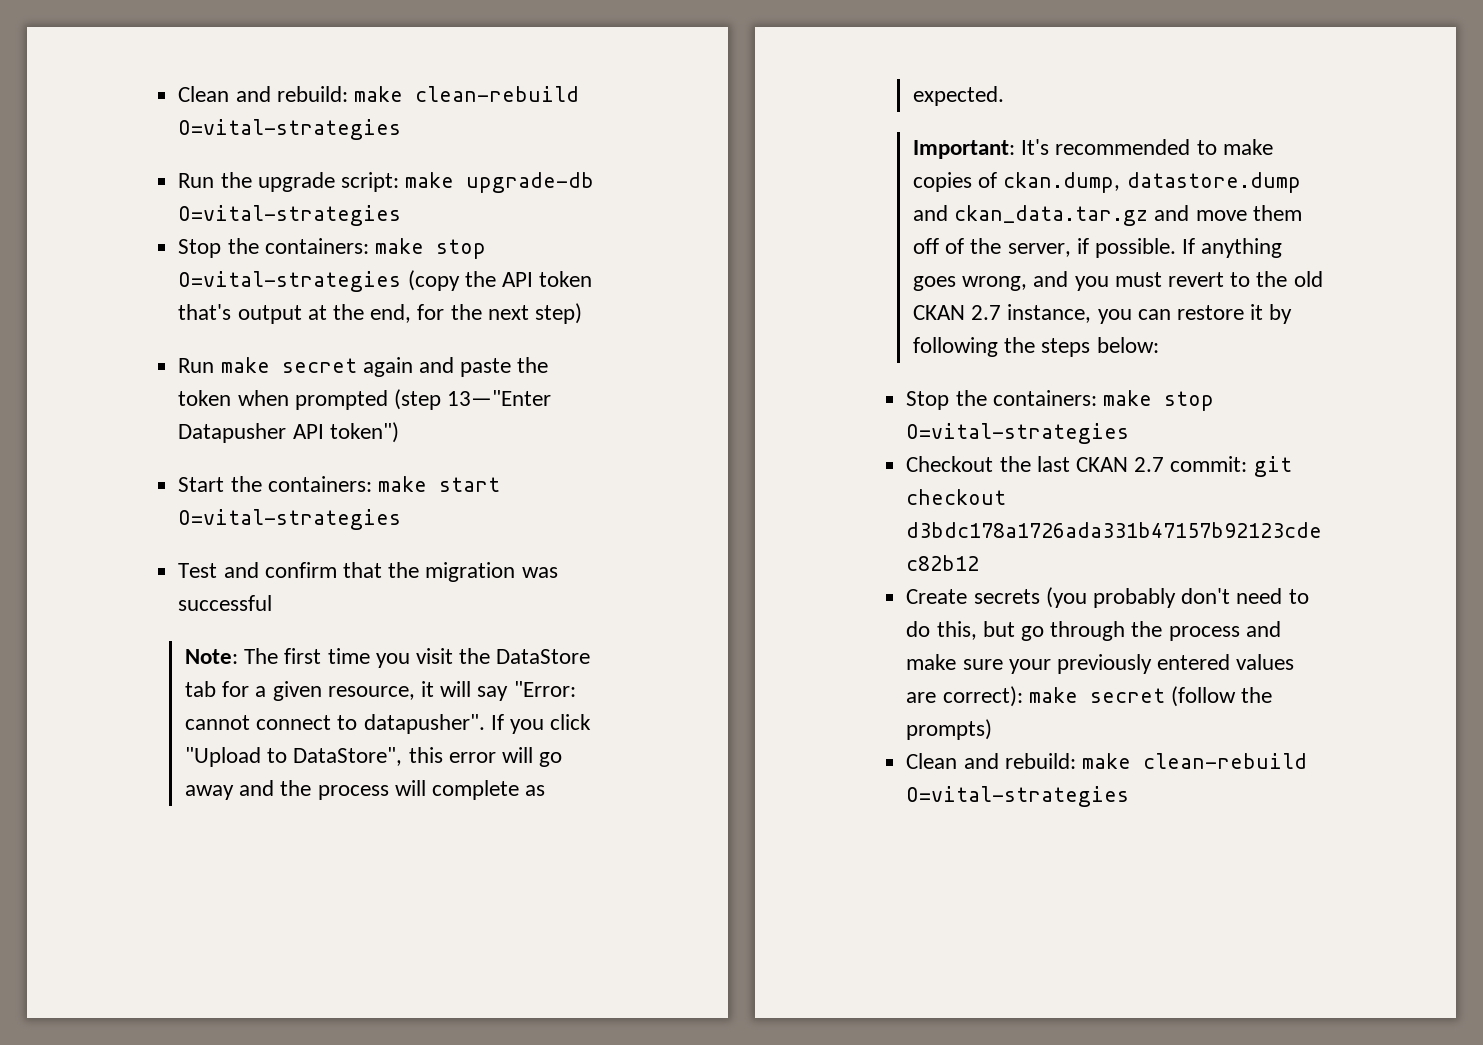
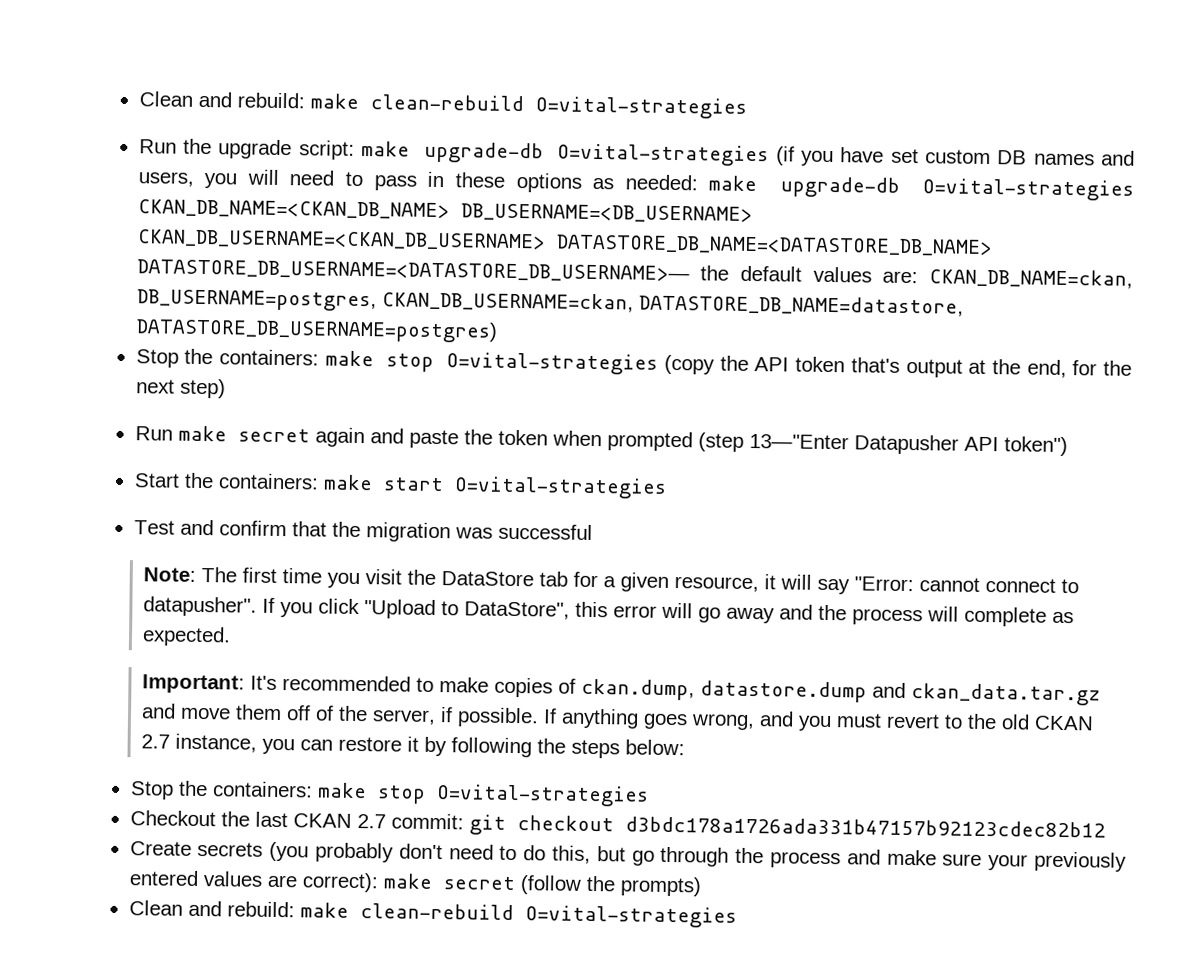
- Run the upgrade script: make upgrade-db O=vital-strategies
+ Run the upgrade script: make upgrade-db O=vital-strategies (if you have set custom DB names and users, you will need to pass in these options as needed: make upgrade-db O=vital-strategies CKAN_DB_NAME=<CKAN_DB_NAME> DB_USERNAME=<DB_USERNAME> CKAN_DB_USERNAME=<CKAN_DB_USERNAME> DATASTORE_DB_NAME=<DATASTORE_DB_NAME> DATASTORE_DB_USERNAME=<DATASTORE_DB_USERNAME>— the default values are: CKAN_DB_NAME=ckan, DB_USERNAME=postgres, CKAN_DB_USERNAME=ckan, DATASTORE_DB_NAME=datastore, DATASTORE_DB_USERNAME=postgres)

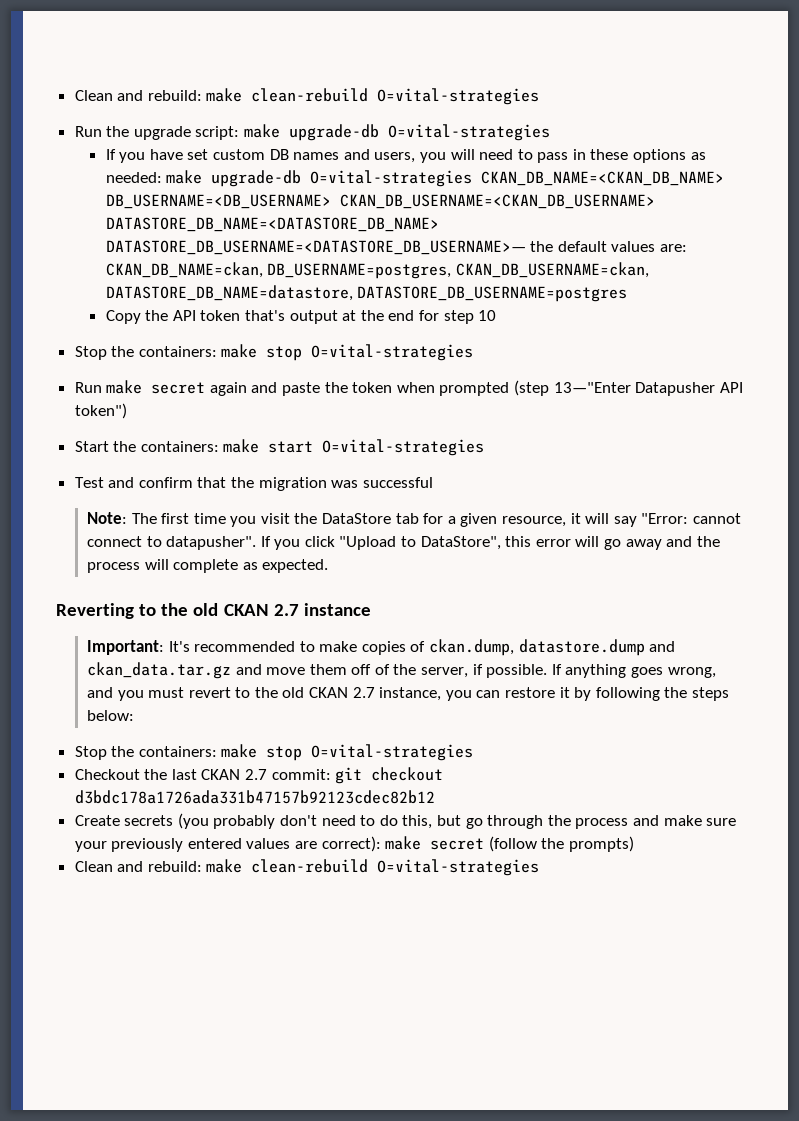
- Run the upgrade script: make upgrade-db O=vital-strategies (if you have set custom DB names and users, you will need to pass in these options as needed: make upgrade-db O=vital-strategies CKAN_DB_NAME=<CKAN_DB_NAME> DB_USERNAME=<DB_USERNAME> CKAN_DB_USERNAME=<CKAN_DB_USERNAME> DATASTORE_DB_NAME=<DATASTORE_DB_NAME> DATASTORE_DB_USERNAME=<DATASTORE_DB_USERNAME>— the default values are: CKAN_DB_NAME=ckan, DB_USERNAME=postgres, CKAN_DB_USERNAME=ckan, DATASTORE_DB_NAME=datastore, DATASTORE_DB_USERNAME=postgres)
- Stop the containers: make stop O=vital-strategies (copy the API token that's output at the end, for the next step)
+ Run the upgrade script: make upgrade-db O=vital-strategies
+ If you have set custom DB names and users, you will need to pass in these options as needed: make upgrade-db O=vital-strategies CKAN_DB_NAME=<CKAN_DB_NAME> DB_USERNAME=<DB_USERNAME> CKAN_DB_USERNAME=<CKAN_DB_USERNAME> DATASTORE_DB_NAME=<DATASTORE_DB_NAME> DATASTORE_DB_USERNAME=<DATASTORE_DB_USERNAME>— the default values are: CKAN_DB_NAME=ckan, DB_USERNAME=postgres, CKAN_DB_USERNAME=ckan, DATASTORE_DB_NAME=datastore, DATASTORE_DB_USERNAME=postgres
+ Copy the API token that's output at the end for step 10
+ Stop the containers: make stop O=vital-strategies
+ Reverting to the old CKAN 2.7 instance

